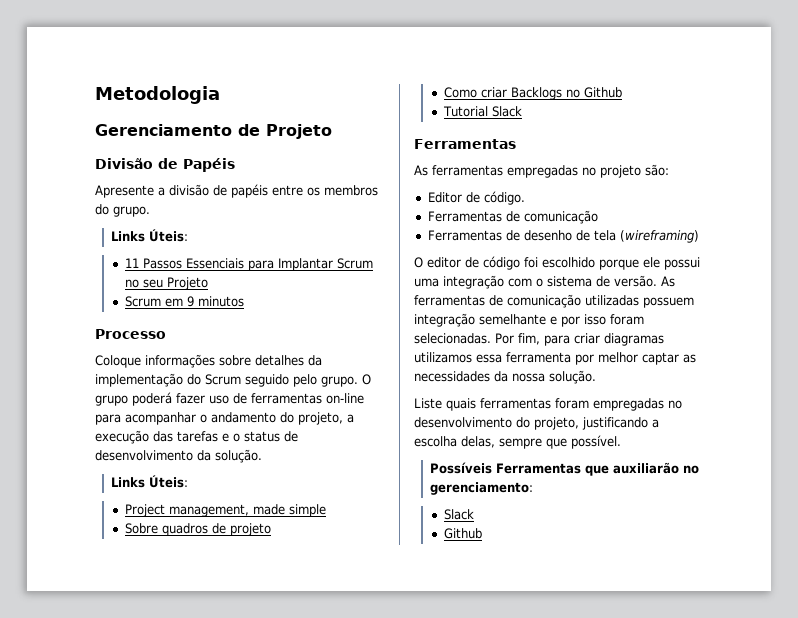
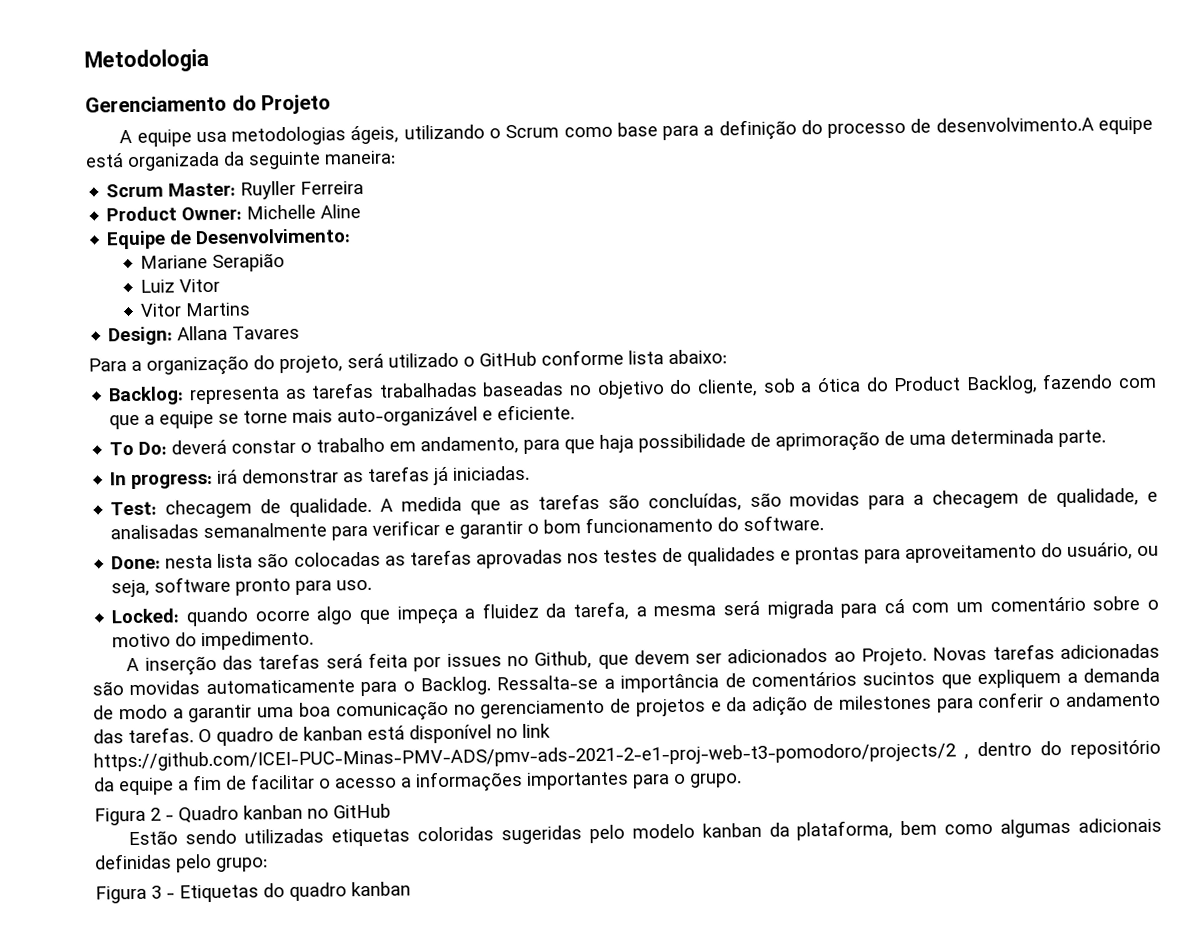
- Gerenciamento de Projeto
- Divisão de Papéis
- Apresente a divisão de papéis entre os membros do grupo.
- Links Úteis:
- 11 Passos Essenciais para Implantar Scrum no seu Projeto
- Scrum em 9 minutos
- Processo
- Coloque informações sobre detalhes da implementação do Scrum seguido pelo grupo. O grupo poderá fazer uso de ferramentas on-line para acompanhar o andamento do projeto, a execução das tarefas e o status de desenvolvimento da solução.
- Links Úteis:
- Project management, made simple
- Sobre quadros de projeto
- Como criar Backlogs no Github
- Tutorial Slack
- Ferramentas
- As ferramentas empregadas no projeto são:
- Editor de código.
- Ferramentas de comunicação
- Ferramentas de desenho de tela (wireframing)
- O editor de código foi escolhido porque ele possui uma integração com o sistema de versão. As ferramentas de comunicação utilizadas possuem integração semelhante e por isso foram selecionadas. Por fim, para criar diagramas utilizamos essa ferramenta por melhor captar as necessidades da nossa solução.
- Liste quais ferramentas foram empregadas no desenvolvimento do projeto, justificando a escolha delas, sempre que possível.
- Possíveis Ferramentas que auxiliarão no gerenciamento:
- Slack
- Github
+ Gerenciamento do Projeto
+ A equipe usa metodologias ágeis, utilizando o Scrum como base para a definição do processo de desenvolvimento.A equipe está organizada da seguinte maneira:
+ Scrum Master: Ruyller Ferreira
+ Product Owner: Michelle Aline
+ Equipe de Desenvolvimento:
+ Mariane Serapião
+ Luiz Vitor
+ Vitor Martins
+ Design: Allana Tavares
+ Para a organização do projeto, será utilizado o GitHub conforme lista abaixo:
+ Backlog: representa as tarefas trabalhadas baseadas no objetivo do cliente, sob a ótica do Product Backlog, fazendo com que a equipe se torne mais auto-organizável e eficiente.
+ To Do: deverá constar o trabalho em andamento, para que haja possibilidade de aprimoração de uma determinada parte.
+ In progress: irá demonstrar as tarefas já iniciadas.
+ Test: checagem de qualidade. A medida que as tarefas são concluídas, são movidas para a checagem de qualidade, e analisadas semanalmente para verificar e garantir o bom funcionamento do software.
+ Done: nesta lista são colocadas as tarefas aprovadas nos testes de qualidades e prontas para aproveitamento do usuário, ou seja, software pronto para uso.
+ Locked: quando ocorre algo que impeça a fluidez da tarefa, a mesma será migrada para cá com um comentário sobre o motivo do impedimento.
+ A inserção das tarefas será feita por issues no Github, que devem ser adicionados ao Projeto. Novas tarefas adicionadas são movidas automaticamente para o Backlog. Ressalta-se a importância de comentários sucintos que expliquem a demanda de modo a garantir uma boa comunicação no gerenciamento de projetos e da adição de milestones para conferir o andamento das tarefas. O quadro de kanban está disponível no link https://github.com/ICEI-PUC-Minas-PMV-ADS/pmv-ads-2021-2-e1-proj-web-t3-pomodoro/projects/2 , dentro do repositório da equipe a fim de facilitar o acesso a informações importantes para o grupo.
+ Figura 2 - Quadro kanban no GitHub
+ Estão sendo utilizadas etiquetas coloridas sugeridas pelo modelo kanban da plataforma, bem como algumas adicionais definidas pelo grupo:
+ Figura 3 - Etiquetas do quadro kanban

